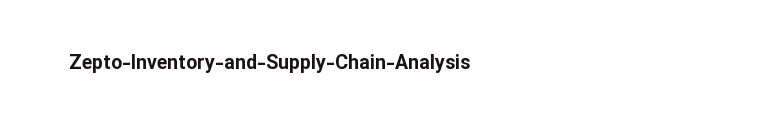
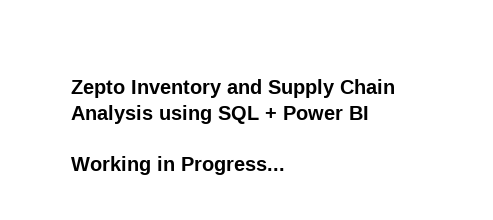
- Zepto-Inventory-and-Supply-Chain-Analysis
+ Zepto Inventory and Supply Chain Analysis using SQL + Power BI
+ Working in Progress...

